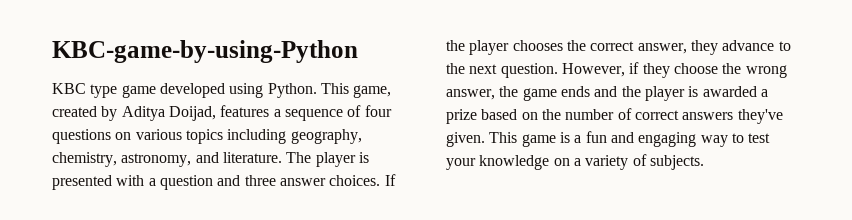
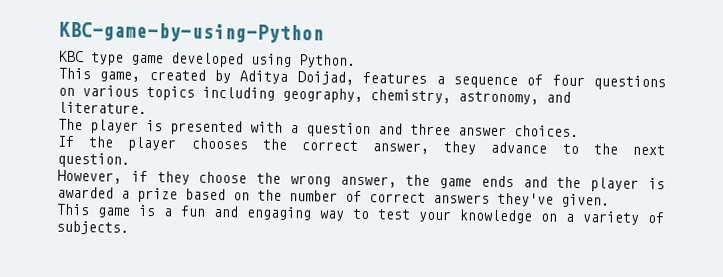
- KBC type game developed using Python. This game, created by Aditya Doijad, features a sequence of four questions on various topics including geography, chemistry, astronomy, and literature. The player is presented with a question and three answer choices. If the player chooses the correct answer, they advance to the next question. However, if they choose the wrong answer, the game ends and the player is awarded a prize based on the number of correct answers they've given. This game is a fun and engaging way to test your knowledge on a variety of subjects.
+ KBC type game developed using Python.
+ This game, created by Aditya Doijad, features a sequence of four questions on various topics including geography, chemistry, astronomy, and literature.
+ The player is presented with a question and three answer choices.
+ If the player chooses the correct answer, they advance to the next question.
+ However, if they choose the wrong answer, the game ends and the player is awarded a prize based on the number of correct answers they've given.
+ This game is a fun and engaging way to test your knowledge on a variety of subjects.

